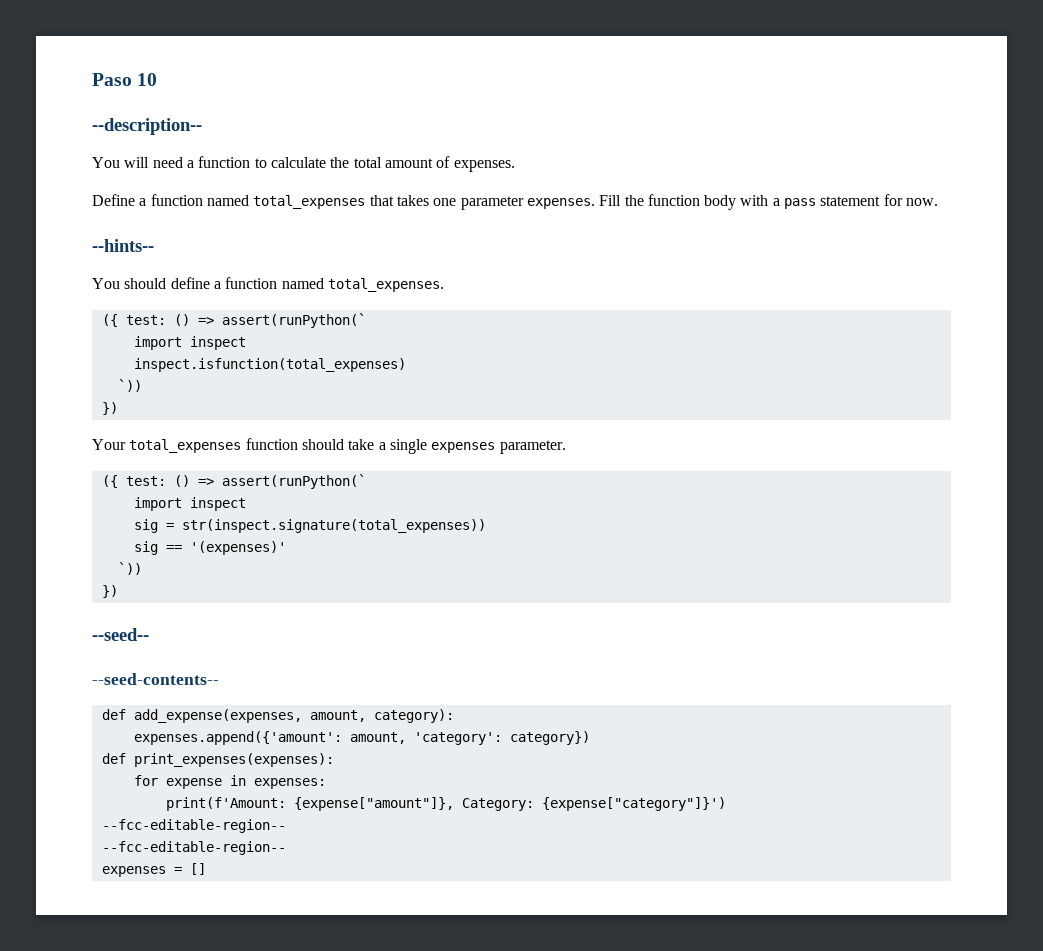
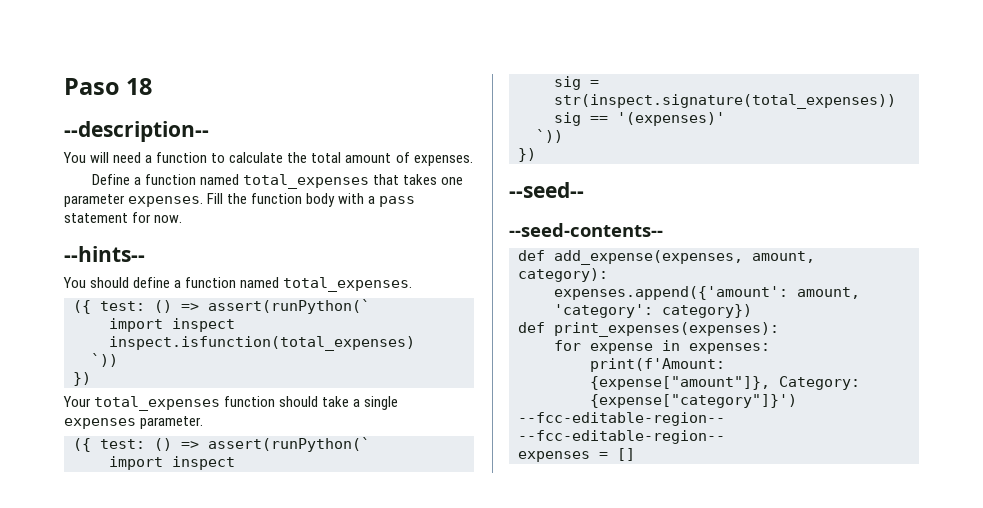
- Paso 10
+ Paso 18

